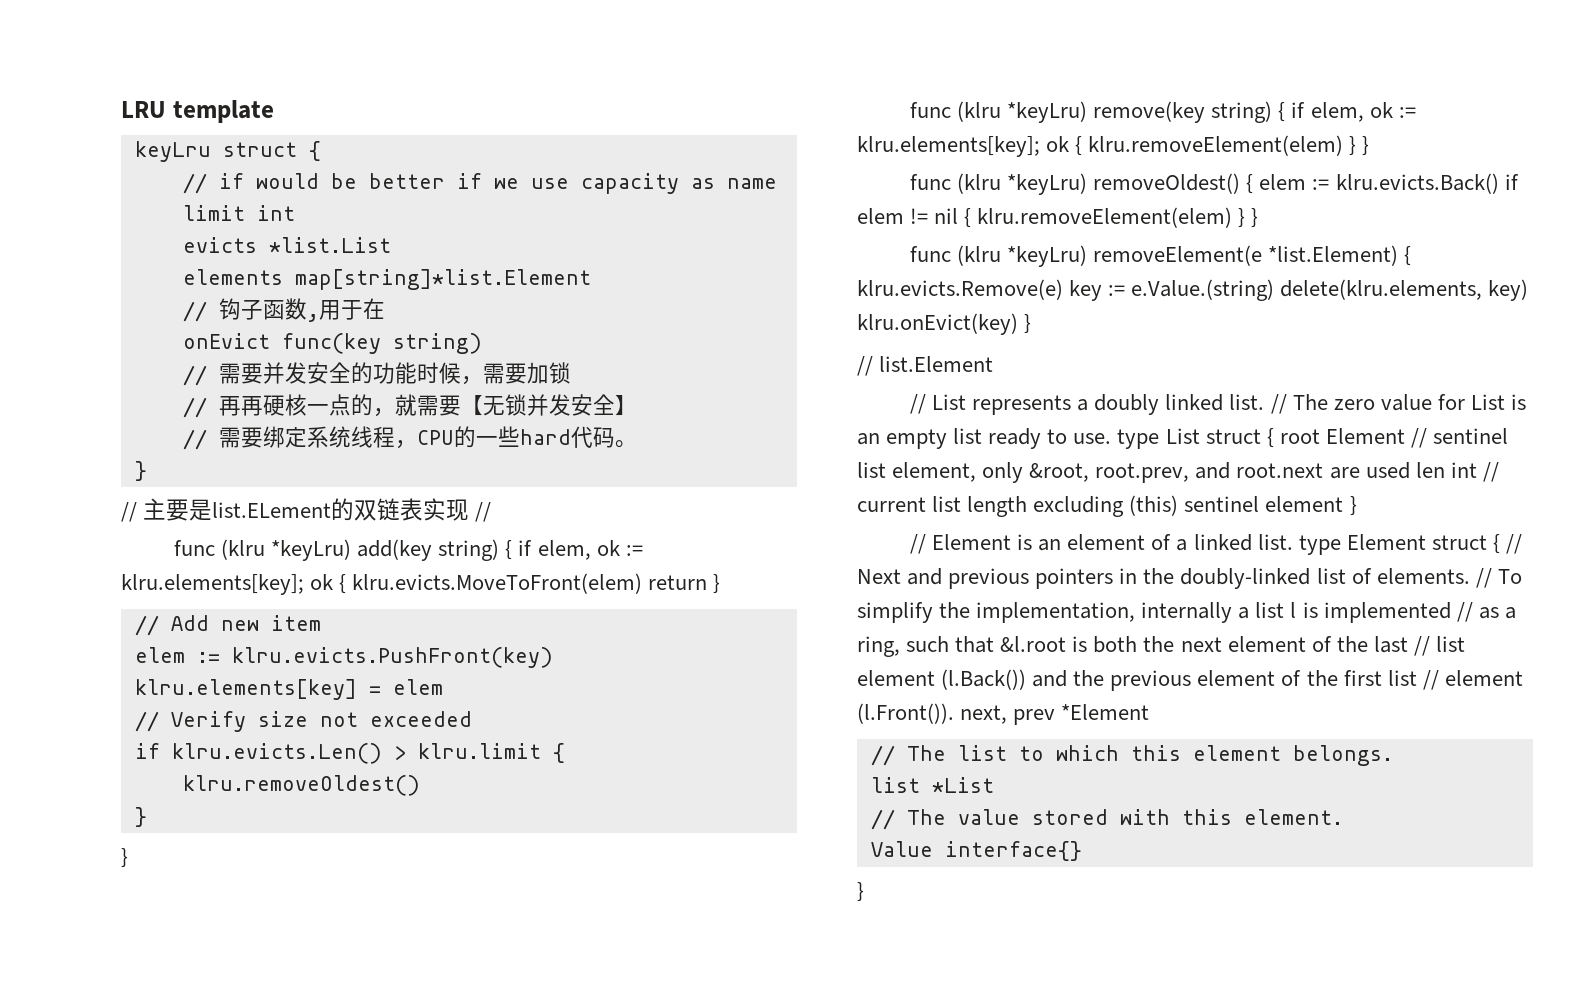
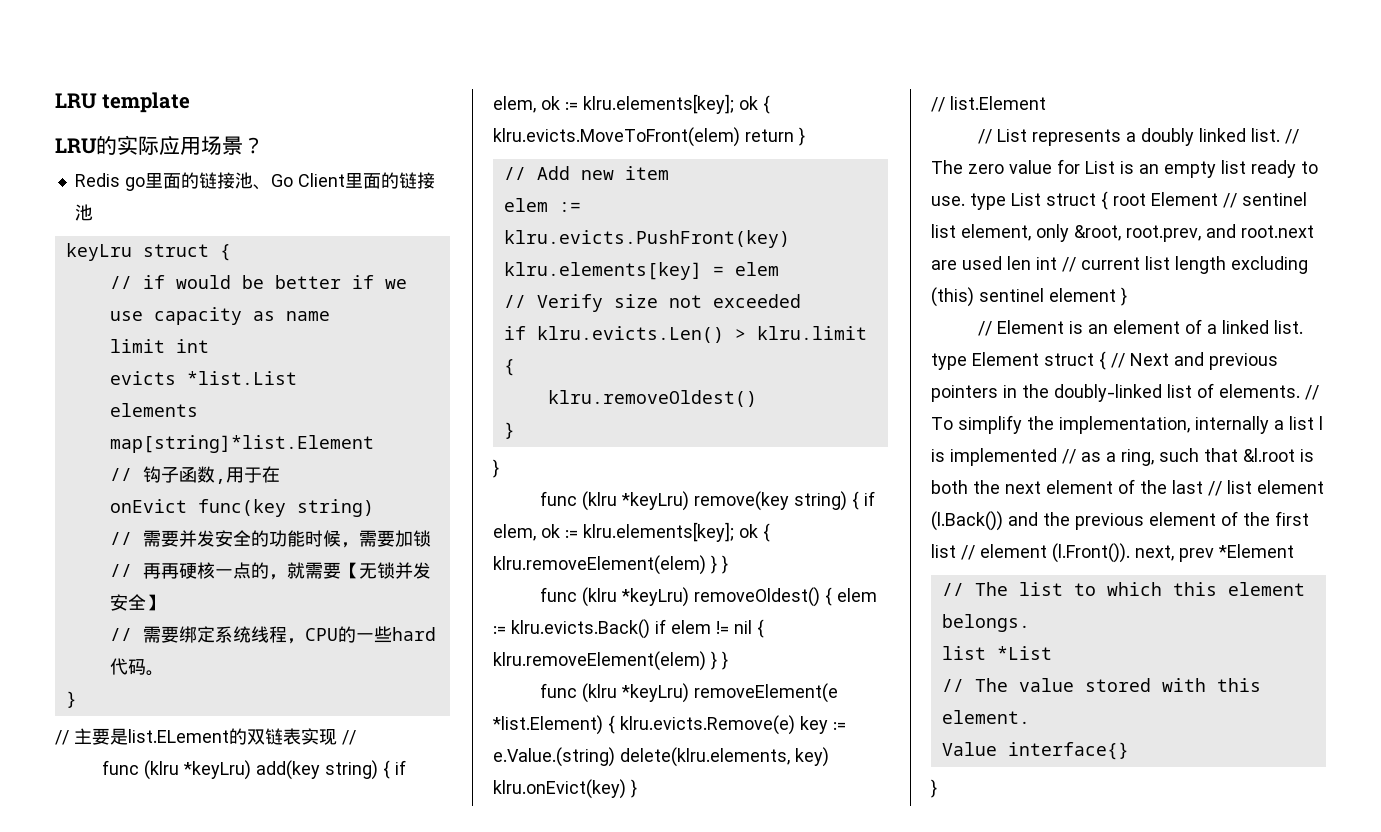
+ LRU的实际应用场景？
+ Redis go里面的链接池、Go Client里面的链接池

